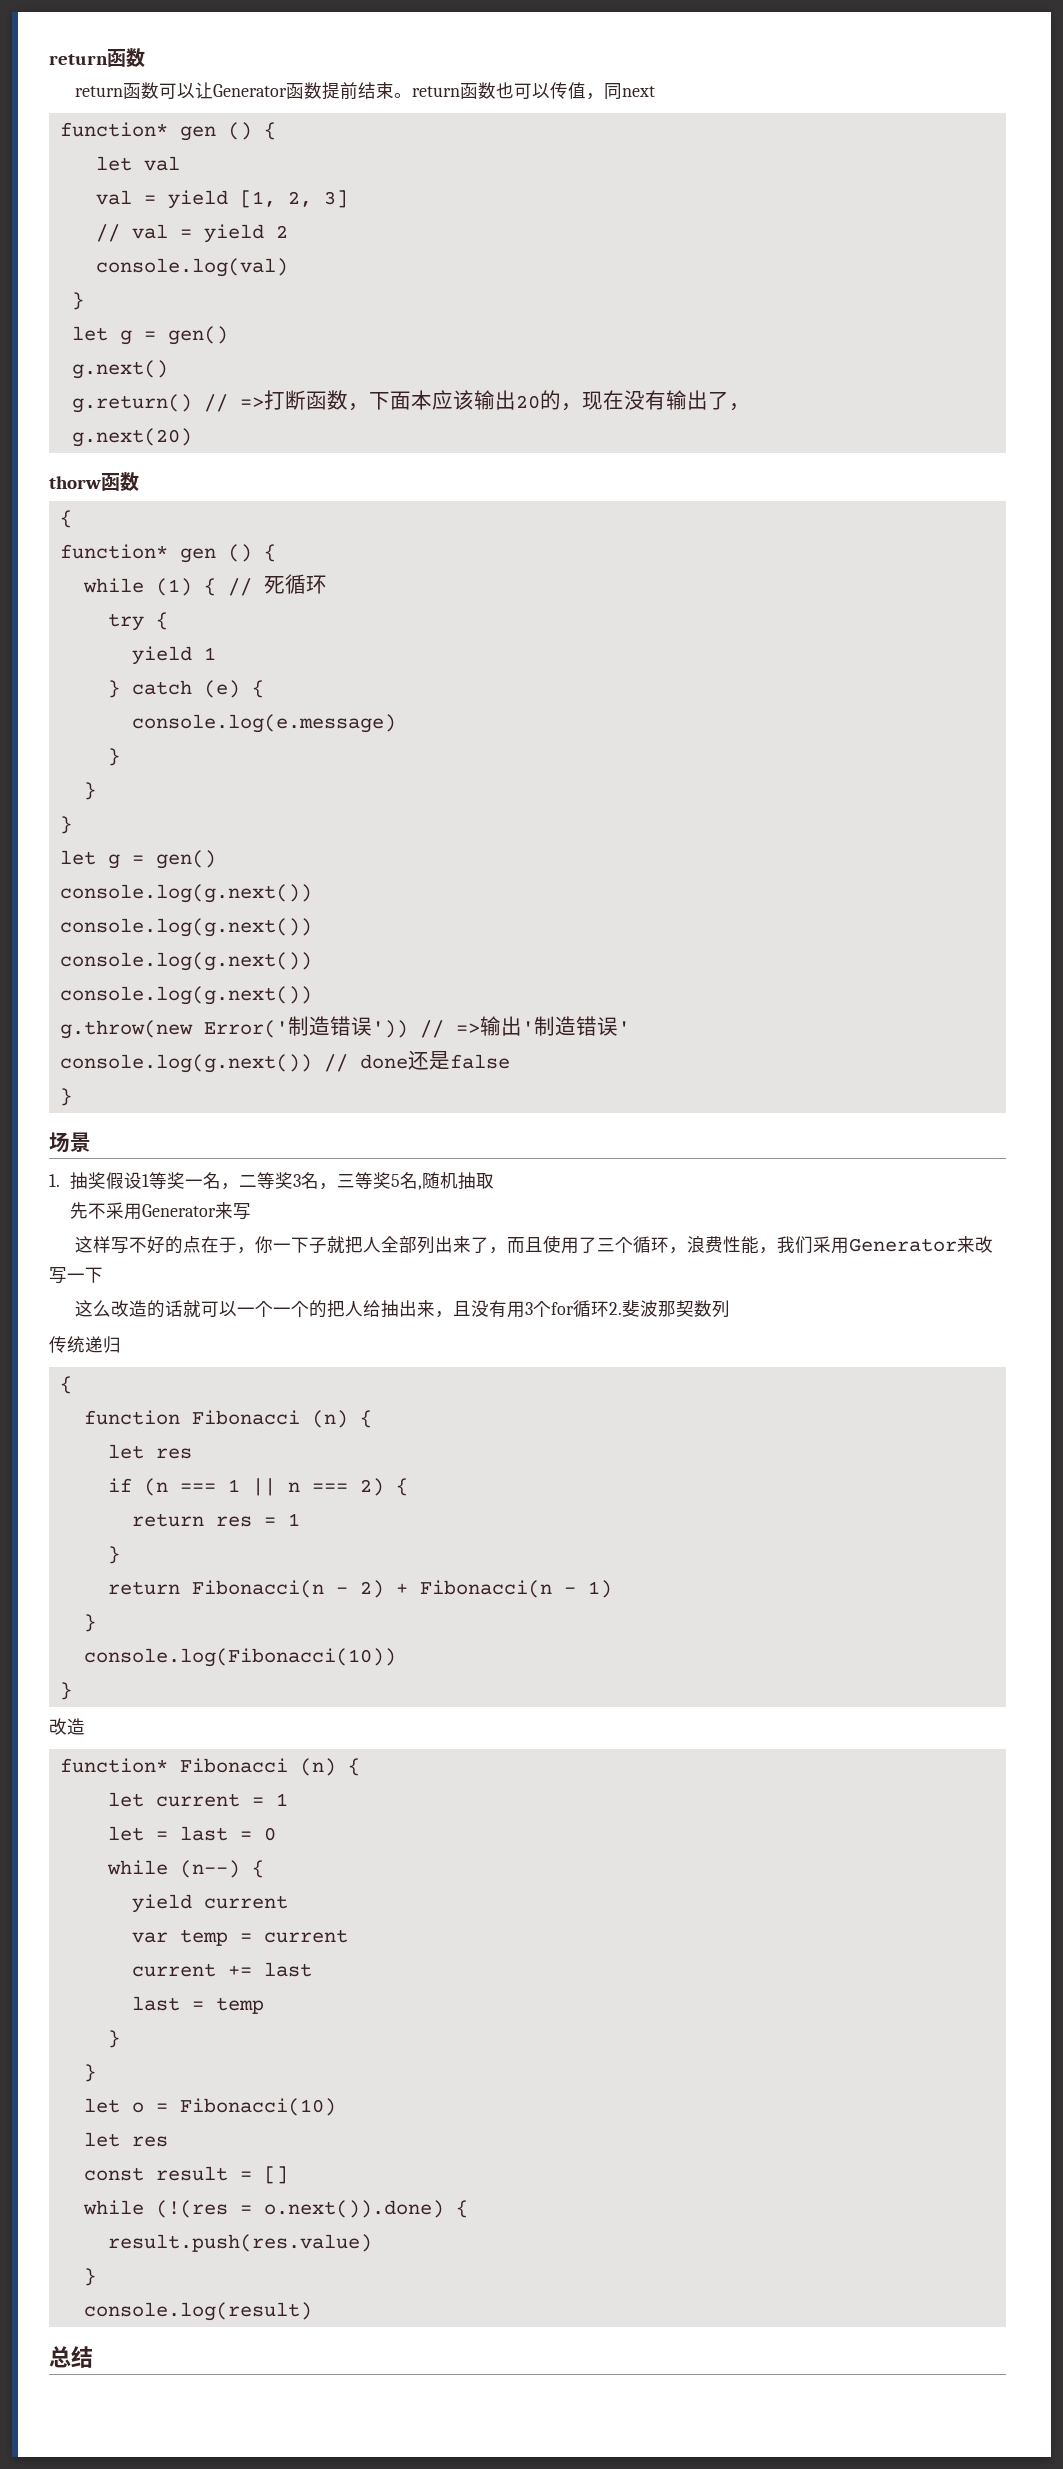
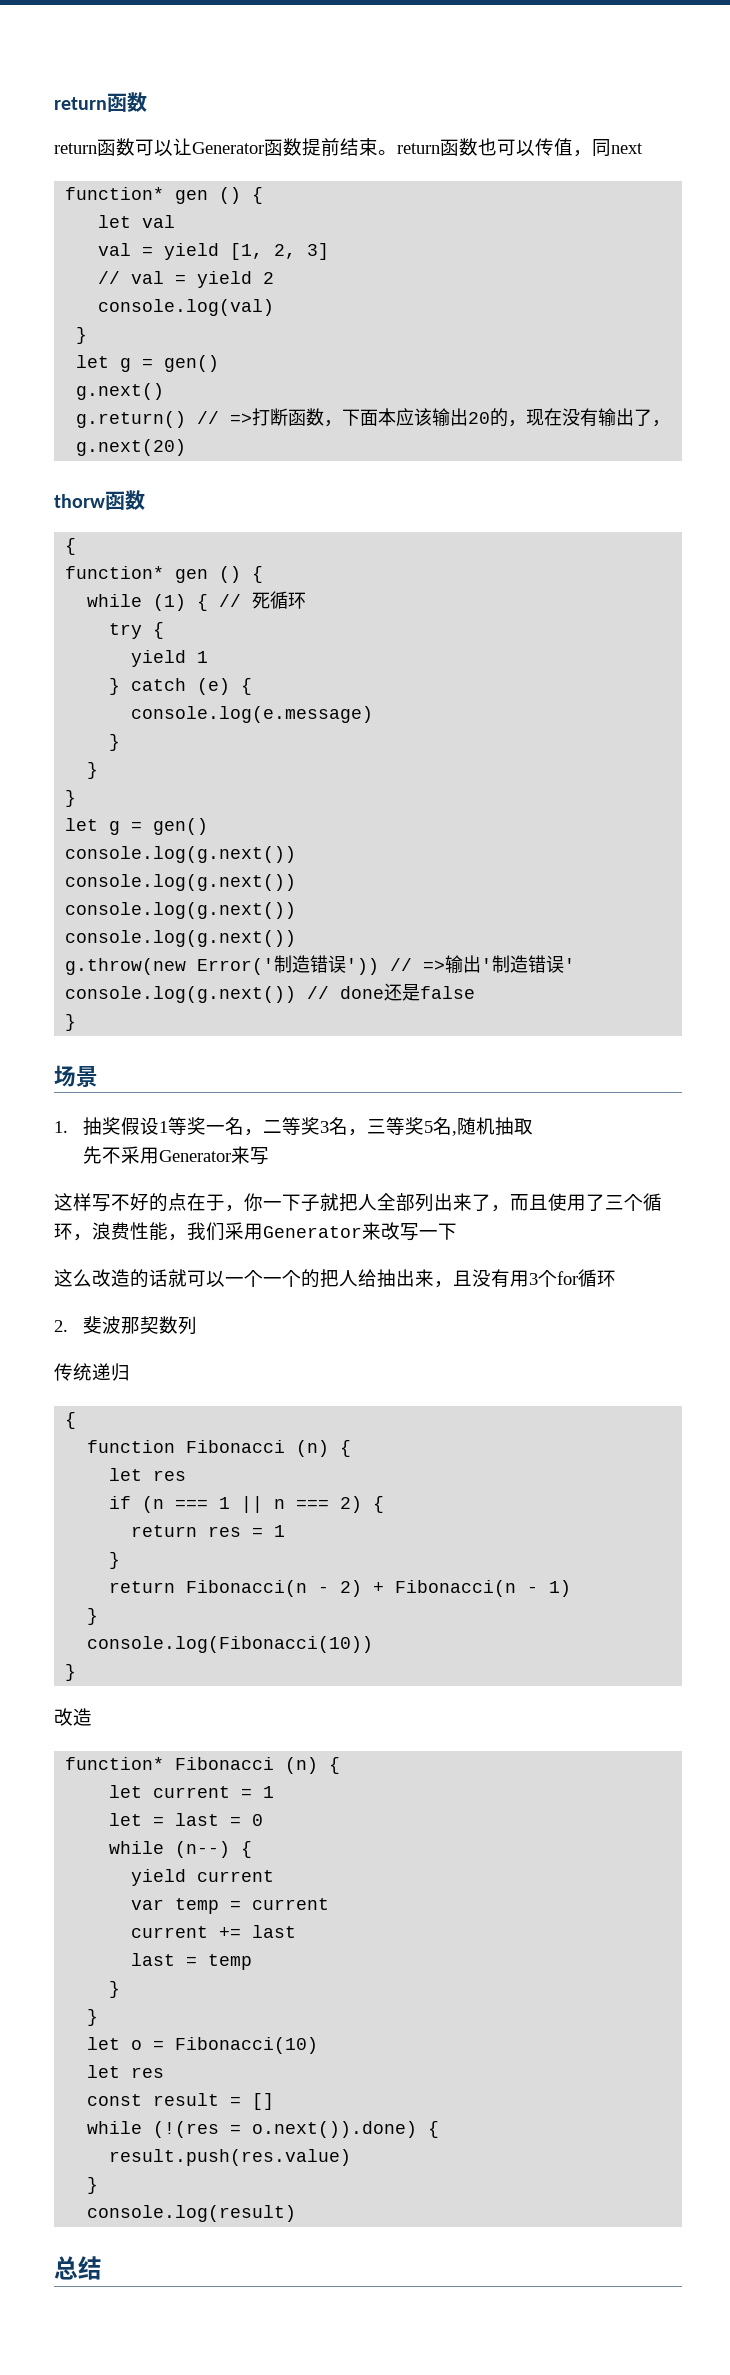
- 这么改造的话就可以一个一个的把人给抽出来，且没有用3个for循环2.斐波那契数列
+ 这么改造的话就可以一个一个的把人给抽出来，且没有用3个for循环
+ 2.斐波那契数列

